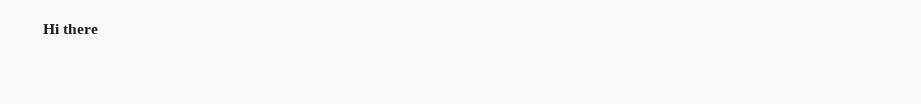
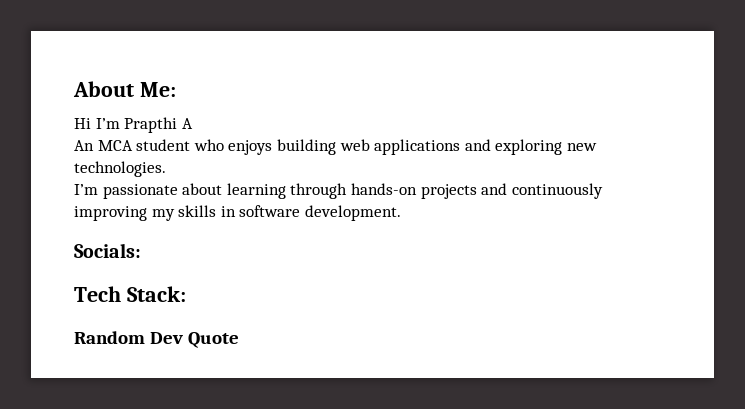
- Hi there
+ About Me:
+ Hi I’m Prapthi A
+ An MCA student who enjoys building web applications and exploring new technologies.
+ I’m passionate about learning through hands-on projects and continuously improving my skills in software development.
+ Socials:
+ Tech Stack:
+ Random Dev Quote

